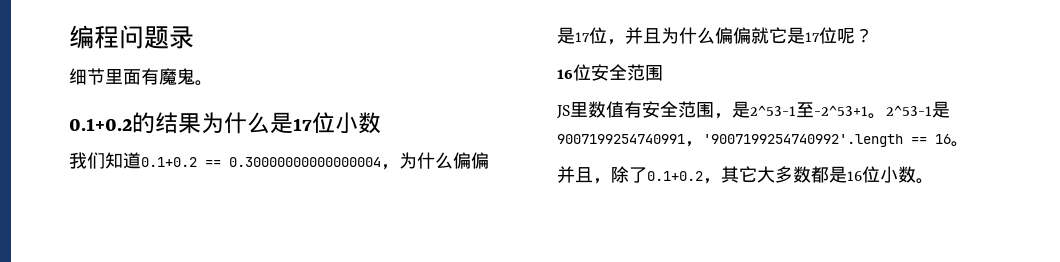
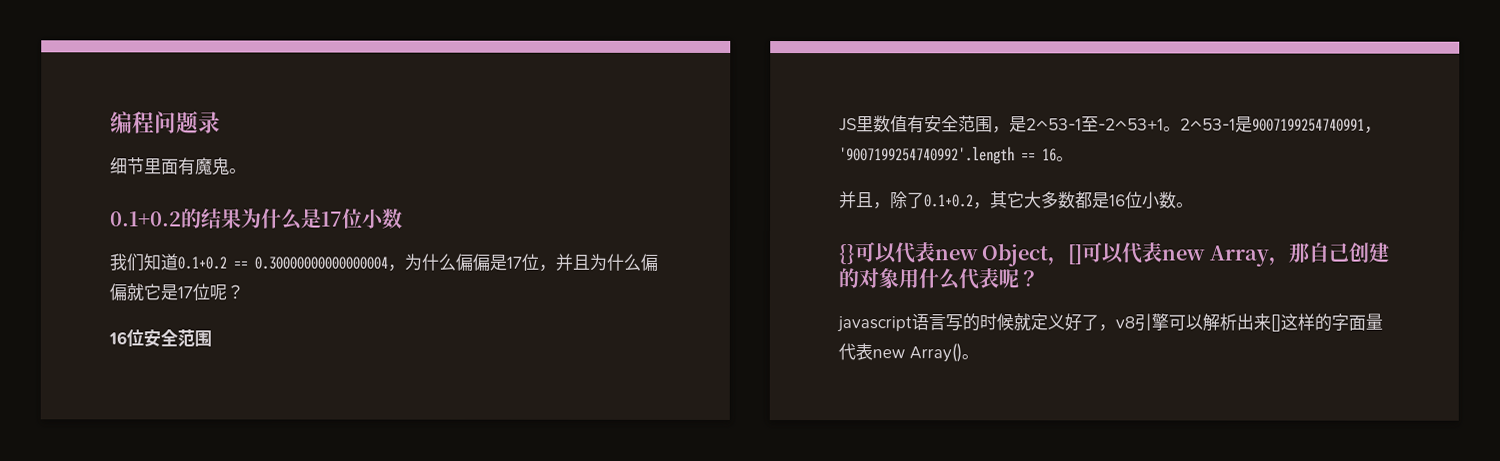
+ {}可以代表new Object，[]可以代表new Array，那自己创建的对象用什么代表呢？
+ javascript语言写的时候就定义好了，v8引擎可以解析出来[]这样的字面量代表new Array()。

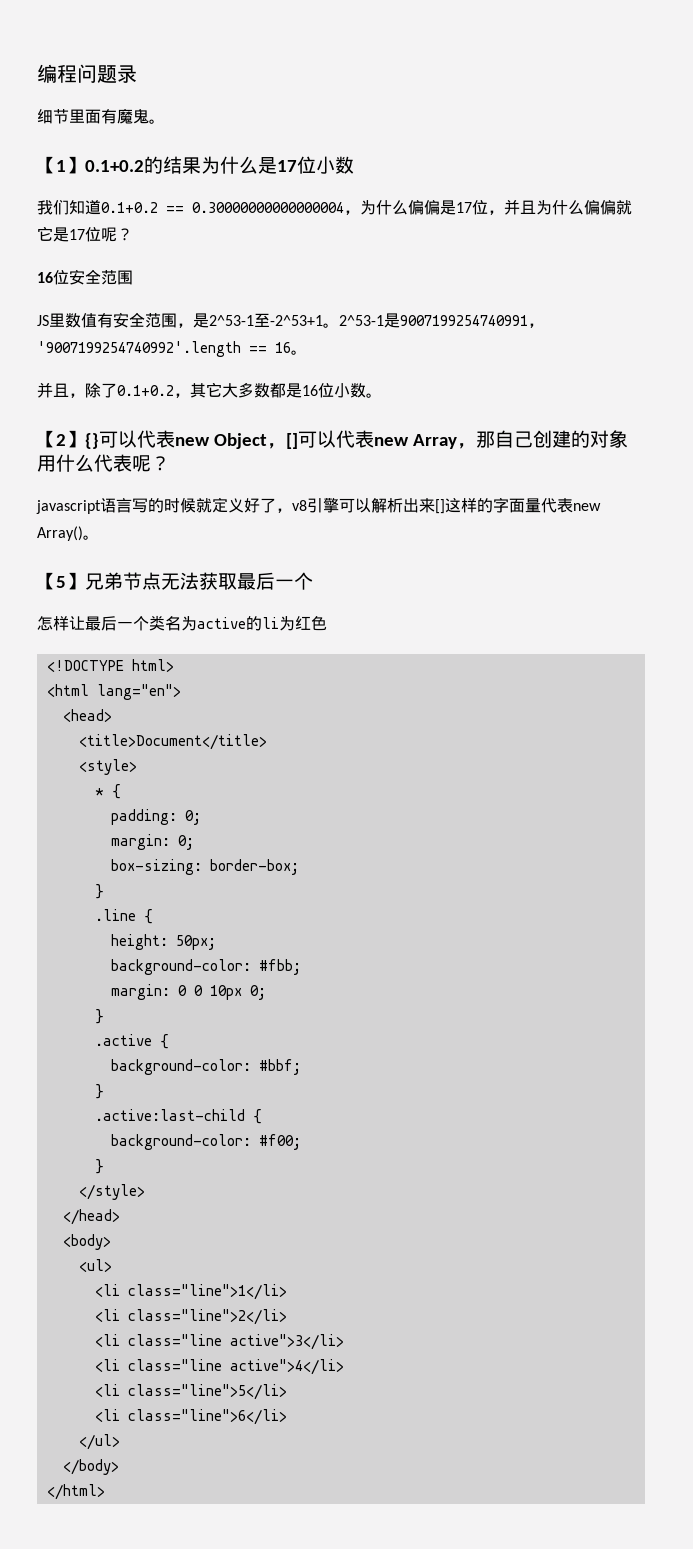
- 0.1+0.2的结果为什么是17位小数
+ 【1】0.1+0.2的结果为什么是17位小数
- {}可以代表new Object，[]可以代表new Array，那自己创建的对象用什么代表呢？
+ 【2】{}可以代表new Object，[]可以代表new Array，那自己创建的对象用什么代表呢？
+ 【5】兄弟节点无法获取最后一个
+ 怎样让最后一个类名为active的li为红色
+ <!DOCTYPE html>
+ <html lang="en">
+ <head>
+ <title>Document</title>
+ <style>
+ * {
+ padding: 0;
+ margin: 0;
+ box-sizing: border-box;
+ }
+ .line {
+ height: 50px;
+ background-color: #fbb;
+ margin: 0 0 10px 0;
+ }
+ .active {
+ background-color: #bbf;
+ }
+ .active:last-child {
+ background-color: #f00;
+ }
+ </style>
+ </head>
+ <body>
+ <ul>
+ <li class="line">1</li>
+ <li class="line">2</li>
+ <li class="line active">3</li>
+ <li class="line active">4</li>
+ <li class="line">5</li>
+ <li class="line">6</li>
+ </ul>
+ </body>
+ </html>

